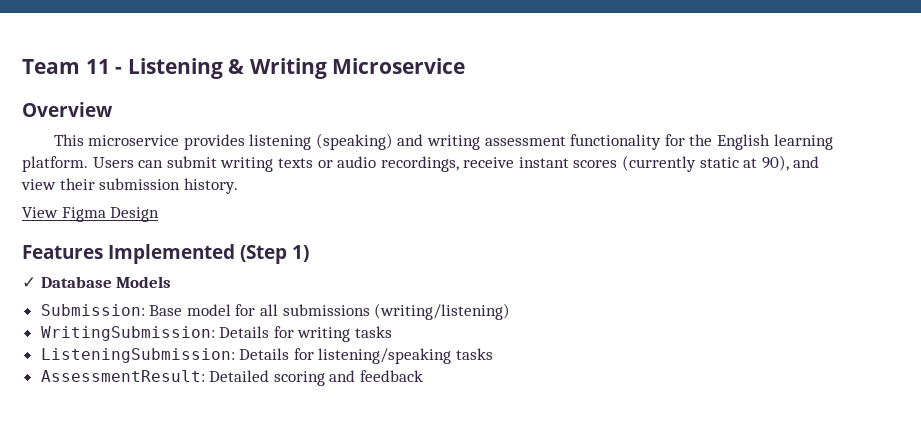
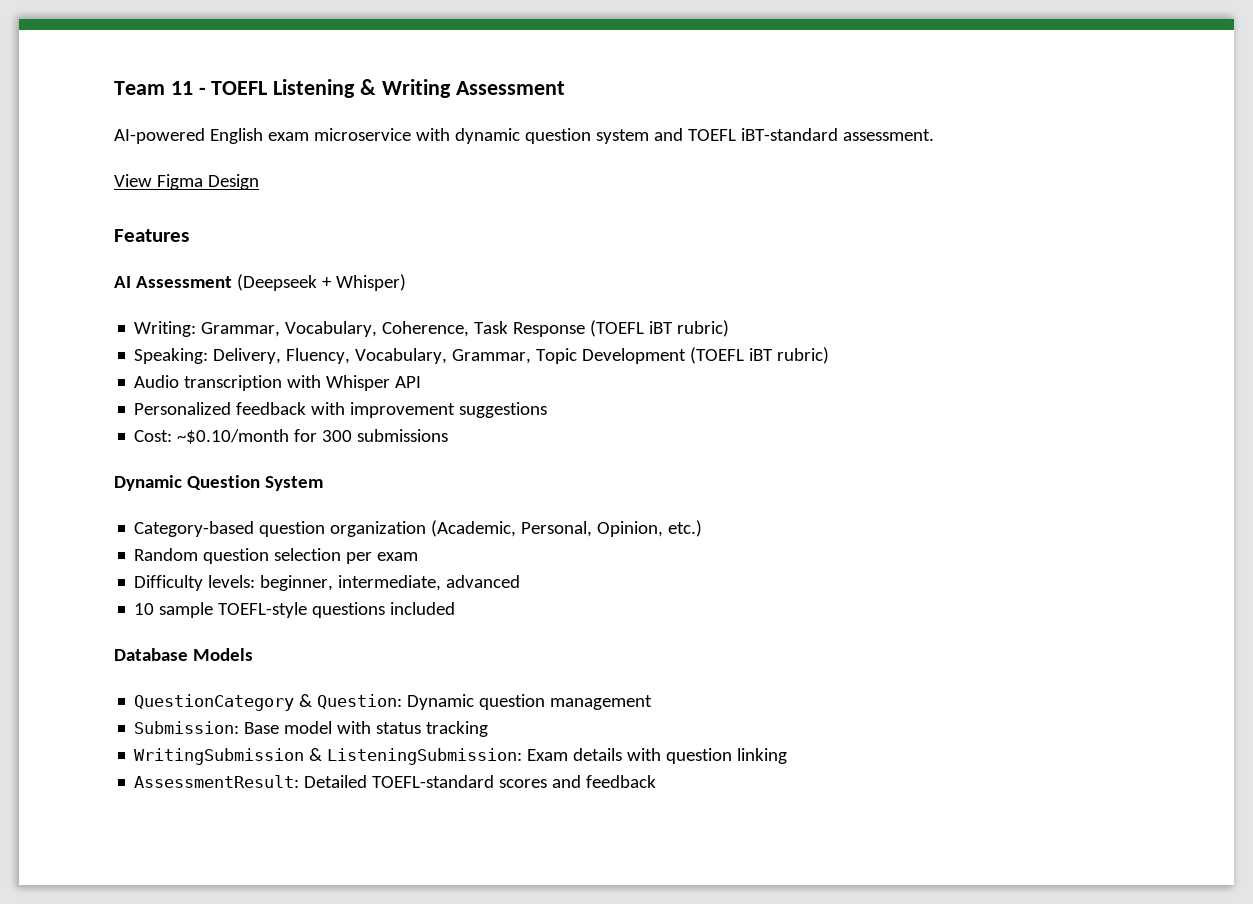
- Team 11 - Listening & Writing Microservice
- Overview
- This microservice provides listening (speaking) and writing assessment functionality for the English learning platform. Users can submit writing texts or audio recordings, receive instant scores (currently static at 90), and view their submission history.
+ Team 11 - TOEFL Listening & Writing Assessment
+ AI-powered English exam microservice with dynamic question system and TOEFL iBT-standard assessment.
  View Figma Design
- Features Implemented (Step 1)
- ✓ Database Models
- Submission: Base model for all submissions (writing/listening)
- WritingSubmission: Details for writing tasks
- ListeningSubmission: Details for listening/speaking tasks
+ Features
+ AI Assessment (Deepseek + Whisper)
+ Writing: Grammar, Vocabulary, Coherence, Task Response (TOEFL iBT rubric)
+ Speaking: Delivery, Fluency, Vocabulary, Grammar, Topic Development (TOEFL iBT rubric)
+ Audio transcription with Whisper API
+ Personalized feedback with improvement suggestions
+ Cost: ~$0.10/month for 300 submissions
+ Dynamic Question System
+ Category-based question organization (Academic, Personal, Opinion, etc.)
+ Random question selection per exam
+ Difficulty levels: beginner, intermediate, advanced
+ 10 sample TOEFL-style questions included
+ Database Models
+ QuestionCategory & Question: Dynamic question management
+ Submission: Base model with status tracking
+ WritingSubmission & ListeningSubmission: Exam details with question linking
- AssessmentResult: Detailed scoring and feedback
+ AssessmentResult: Detailed TOEFL-standard scores and feedback

